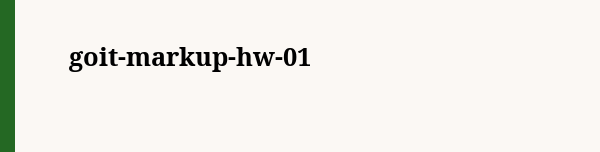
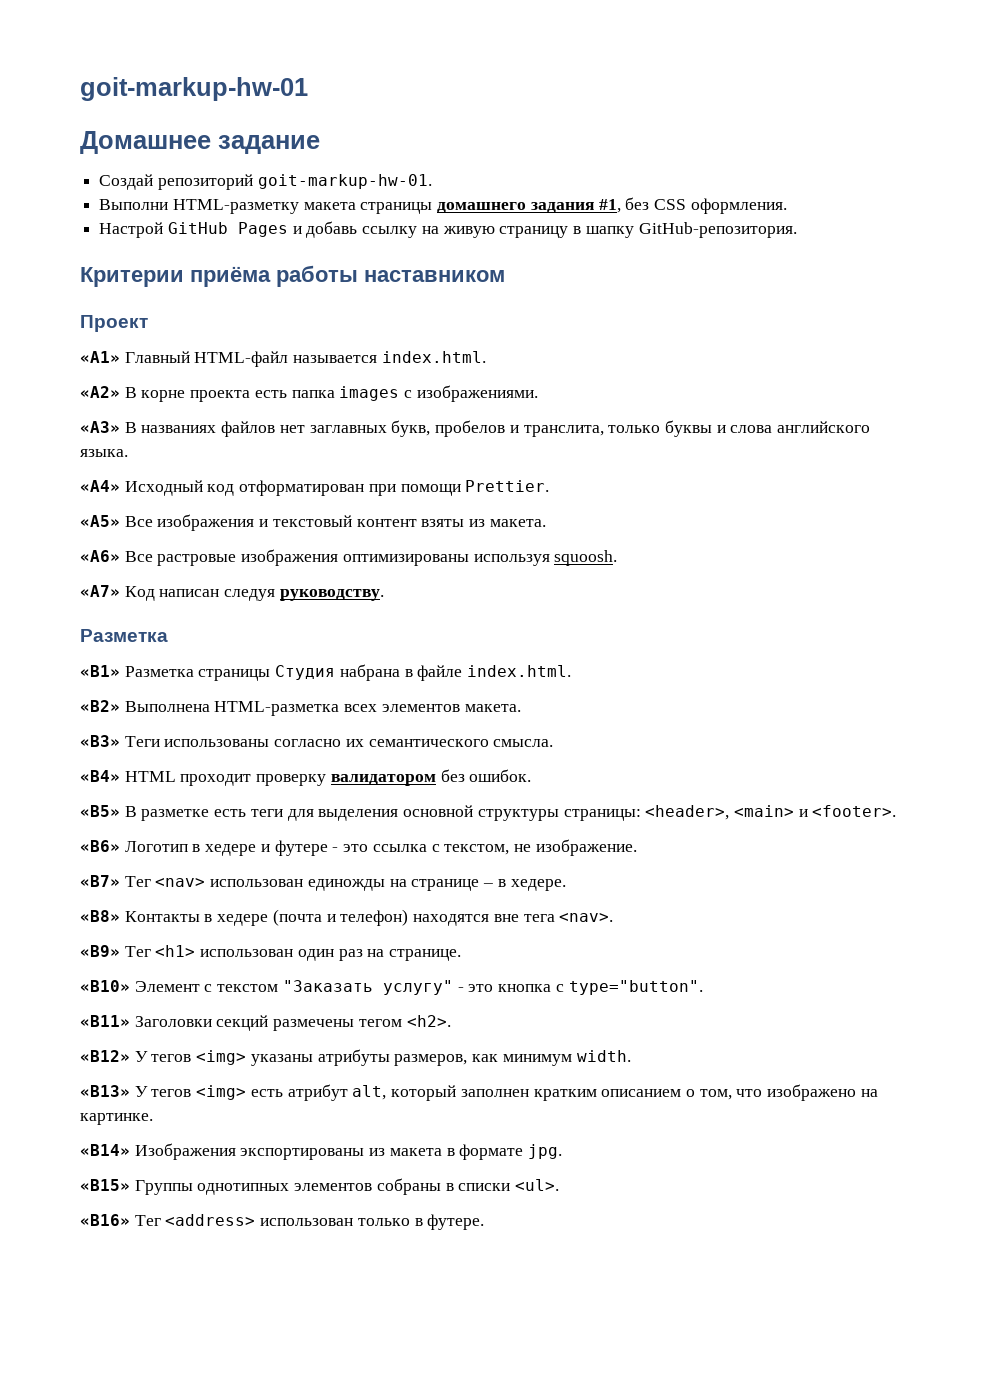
+ Домашнее задание
+ Создай репозиторий goit-markup-hw-01.
+ Выполни HTML-разметку макета страницы домашнего задания #1, без CSS оформления.
+ Настрой GitHub Pages и добавь ссылку на живую страницу в шапку GitHub-репозитория.
+ Критерии приёма работы наставником
+ Проект
+ «A1» Главный HTML-файл называется index.html.
+ «A2» В корне проекта есть папка images с изображениями.
+ «A3» В названиях файлов нет заглавных букв, пробелов и транслита, только буквы и слова английского языка.
+ «A4» Исходный код отформатирован при помощи Prettier.
+ «A5» Все изображения и текстовый контент взяты из макета.
+ «A6» Все растровые изображения оптимизированы используя squoosh.
+ «A7» Код написан следуя руководству.
+ Разметка
+ «B1» Разметка страницы Студия набрана в файле index.html.
+ «B2» Выполнена HTML-разметка всех элементов макета.
+ «B3» Теги использованы согласно их семантического смысла.
+ «B4» HTML проходит проверку валидатором без ошибок.
+ «B5» В разметке есть теги для выделения основной структуры страницы: <header>, <main> и <footer>.
+ «B6» Логотип в хедере и футере - это ссылка с текстом, не изображение.
+ «B7» Тег <nav> использован единожды на странице – в хедере.
+ «B8» Контакты в хедере (почта и телефон) находятся вне тега <nav>.
+ «B9» Тег <h1> использован один раз на странице.
+ «B10» Элемент с текстом "Заказать услугу" - это кнопка с type="button".
+ «B11» Заголовки секций размечены тегом <h2>.
+ «B12» У тегов <img> указаны атрибуты размеров, как минимум width.
+ «B13» У тегов <img> есть атрибут alt, который заполнен кратким описанием о том, что изображено на картинке.
+ «B14» Изображения экспортированы из макета в формате jpg.
+ «B15» Группы однотипных элементов собраны в списки <ul>.
+ «B16» Тег <address> использован только в футере.

